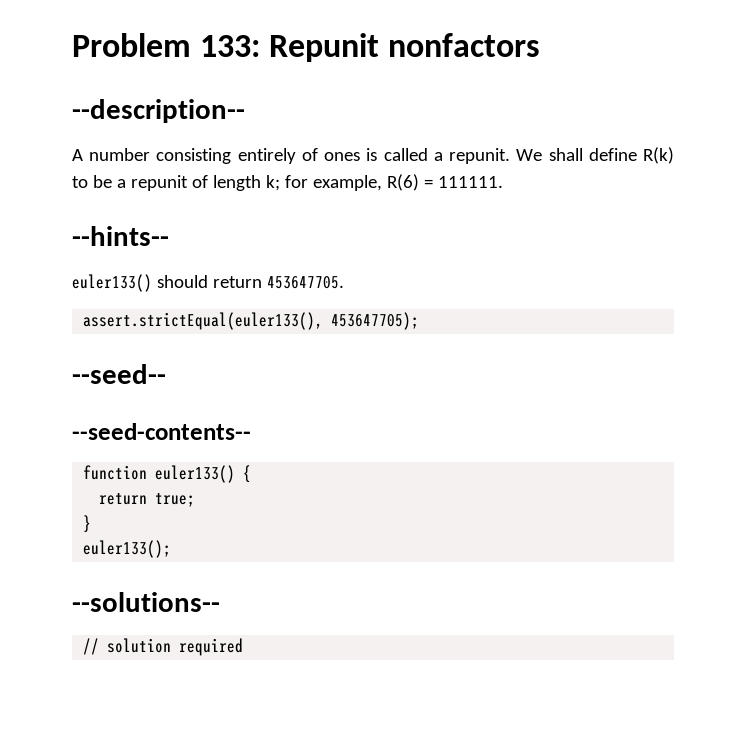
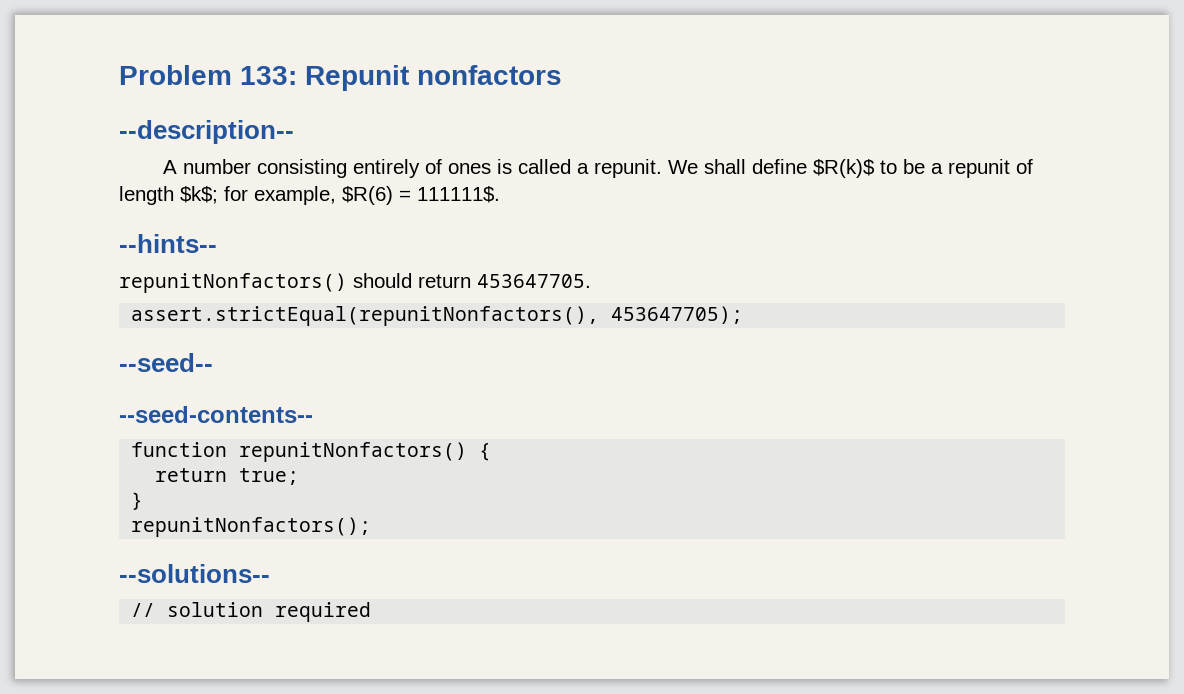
- We shall define R(k) to be a repunit of length k; for example, R(6) = 111111.
+ We shall define $R(k)$ to be a repunit of length $k$; for example, $R(6) = 111111$.
- euler133() should return 453647705.
+ repunitNonfactors() should return 453647705.
- assert.strictEqual(euler133(), 453647705);
+ assert.strictEqual(repunitNonfactors(), 453647705);
- function euler133() {
+ function repunitNonfactors() {
- euler133();
+ repunitNonfactors();

